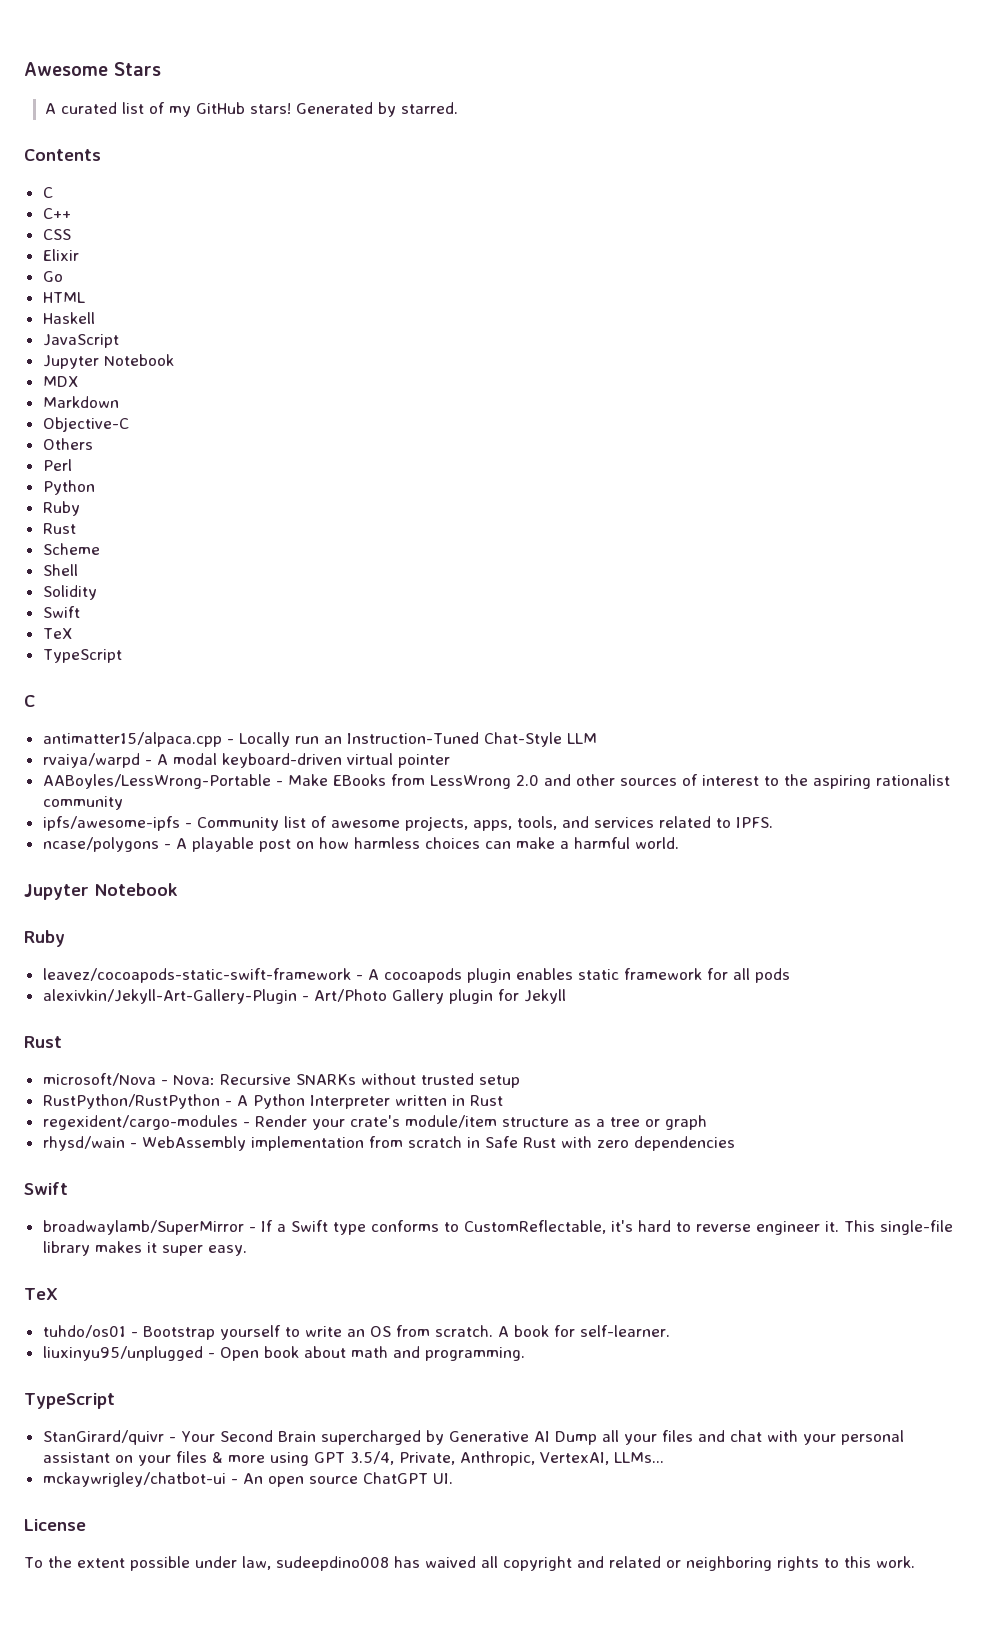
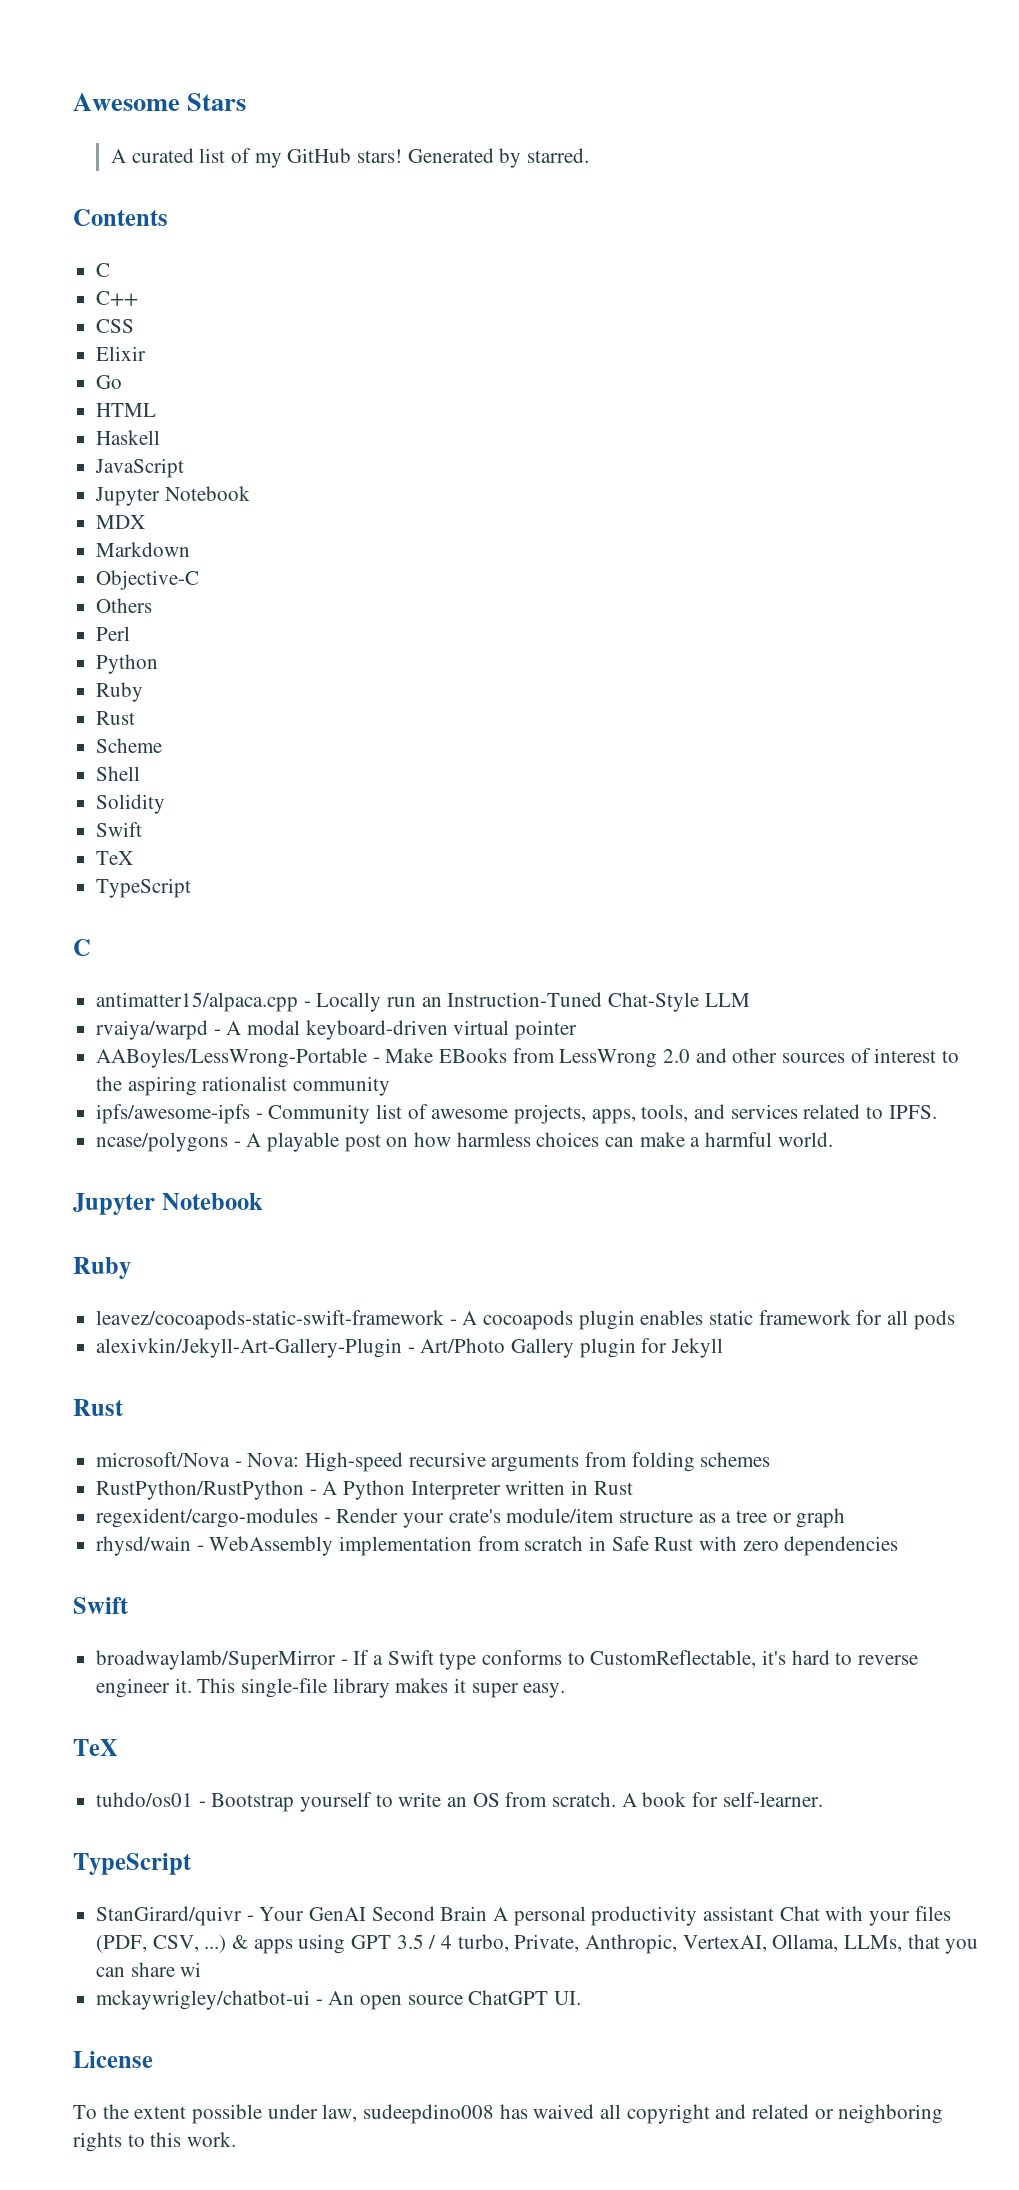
- microsoft/Nova - Nova: Recursive SNARKs without trusted setup
+ microsoft/Nova - Nova: High-speed recursive arguments from folding schemes
- liuxinyu95/unplugged - Open book about math and programming.
- StanGirard/quivr - Your Second Brain supercharged by Generative AI Dump all your files and chat with your personal assistant on your files & more using GPT 3.5/4, Private, Anthropic, VertexAI, LLMs...
+ StanGirard/quivr - Your GenAI Second Brain A personal productivity assistant Chat with your files (PDF, CSV, ...) & apps using GPT 3.5 / 4 turbo, Private, Anthropic, VertexAI, Ollama, LLMs, that you can share wi

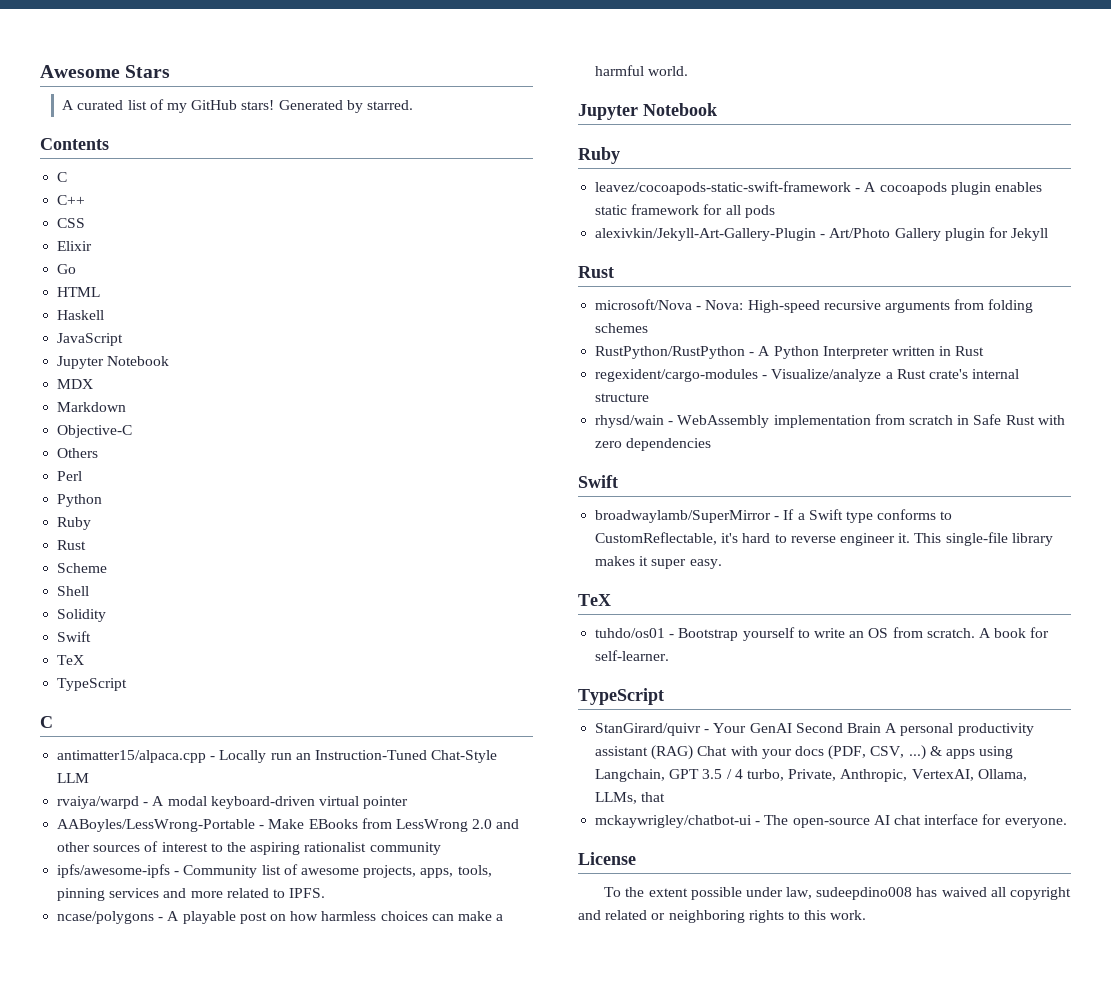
- ipfs/awesome-ipfs - Community list of awesome projects, apps, tools, and services related to IPFS.
+ ipfs/awesome-ipfs - Community list of awesome projects, apps, tools, pinning services and more related to IPFS.
- regexident/cargo-modules - Render your crate's module/item structure as a tree or graph
+ regexident/cargo-modules - Visualize/analyze a Rust crate's internal structure
- StanGirard/quivr - Your GenAI Second Brain A personal productivity assistant Chat with your files (PDF, CSV, ...)
+ StanGirard/quivr - Your GenAI Second Brain A personal productivity assistant (RAG) Chat with your docs (PDF, CSV, ...)
- & apps using GPT 3.5 / 4 turbo, Private, Anthropic, VertexAI, Ollama, LLMs, that you can share wi
- mckaywrigley/chatbot-ui - An open source ChatGPT UI.
+ & apps using Langchain, GPT 3.5 / 4 turbo, Private, Anthropic, VertexAI, Ollama, LLMs, that
+ mckaywrigley/chatbot-ui - The open-source AI chat interface for everyone.

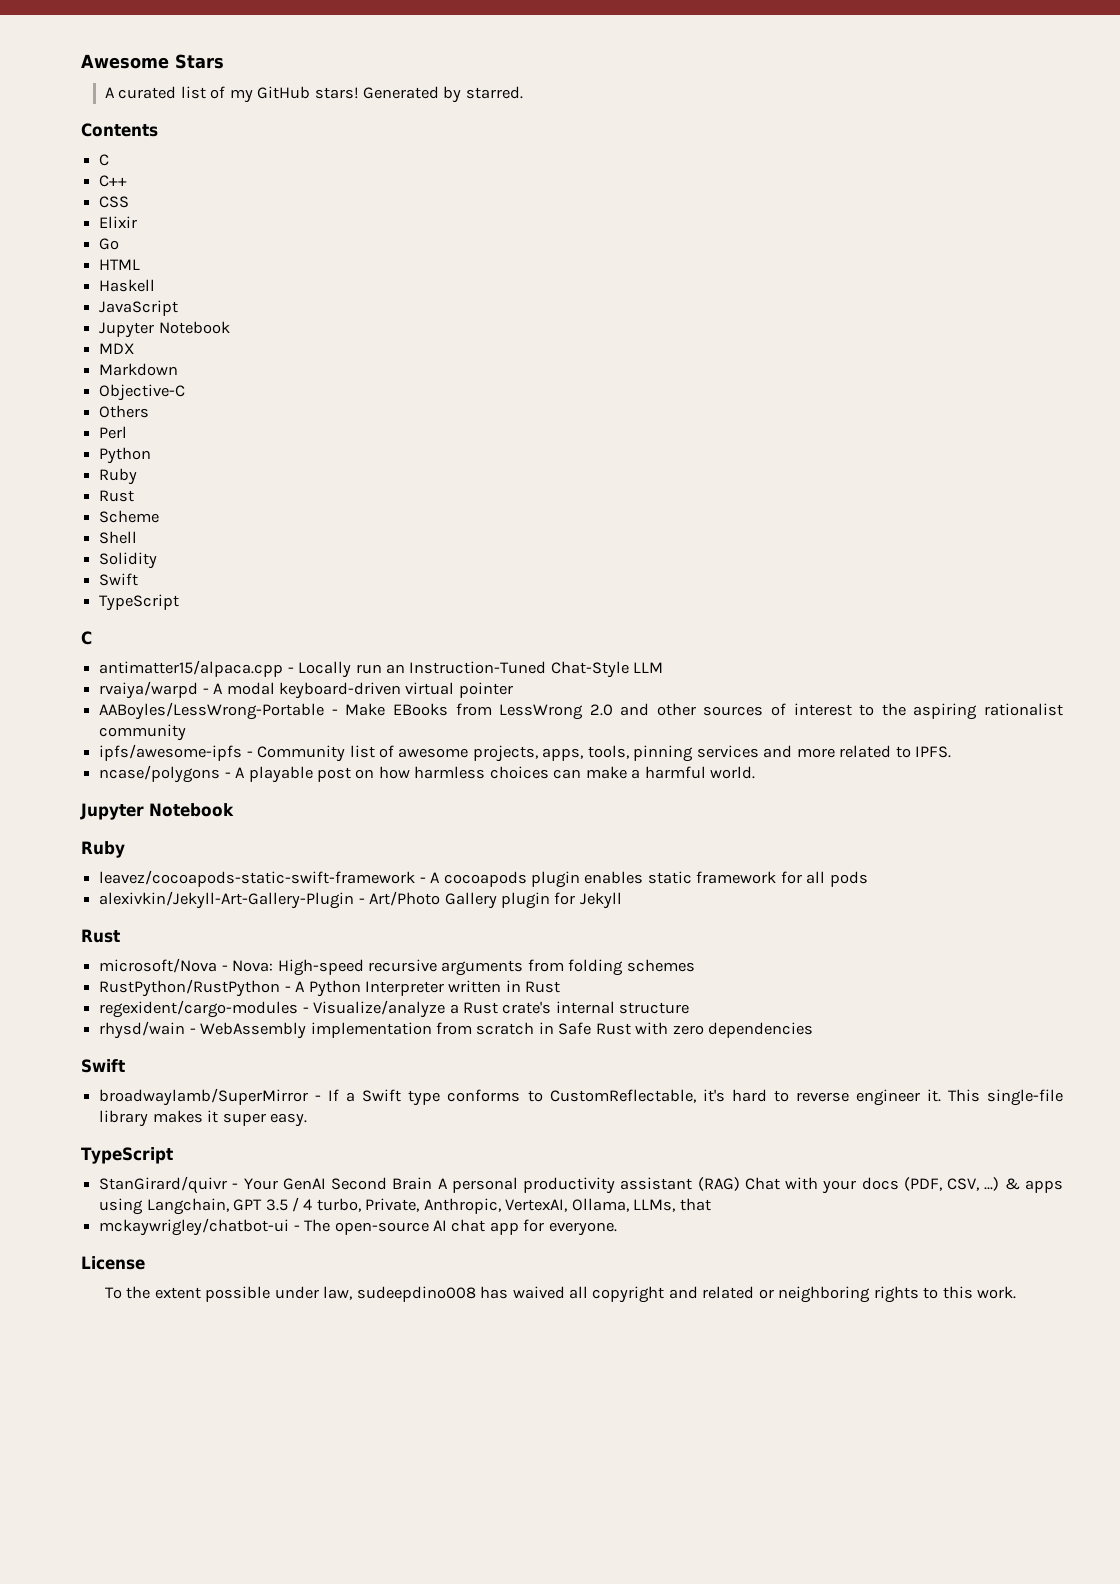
  Solidity
  Swift
- TeX
  This single-file library makes it super easy.
- TeX
- tuhdo/os01 - Bootstrap yourself to write an OS from scratch. A book for self-learner.
- mckaywrigley/chatbot-ui - The open-source AI chat interface for everyone.
+ mckaywrigley/chatbot-ui - The open-source AI chat app for everyone.

